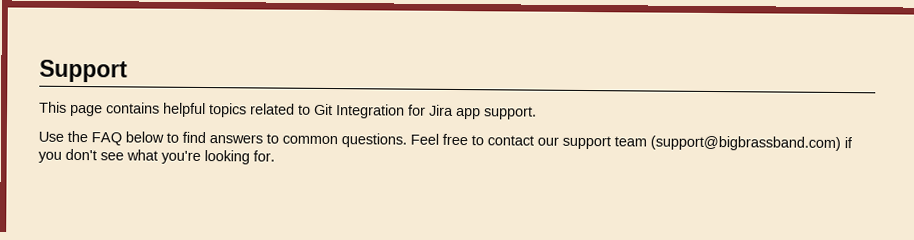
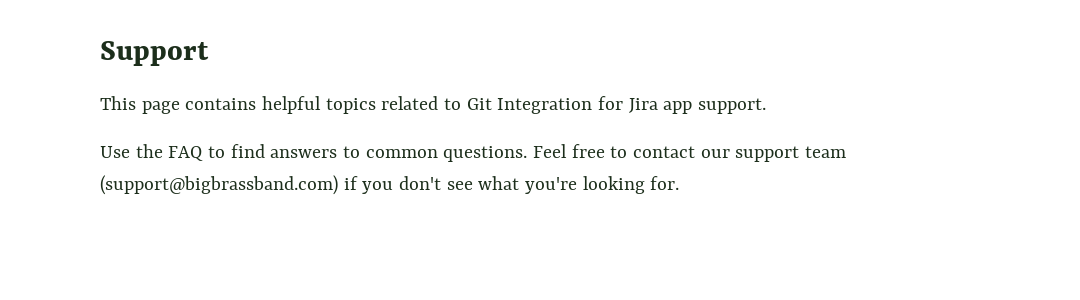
- Use the FAQ below to find answers to common questions.
+ Use the FAQ to find answers to common questions.

